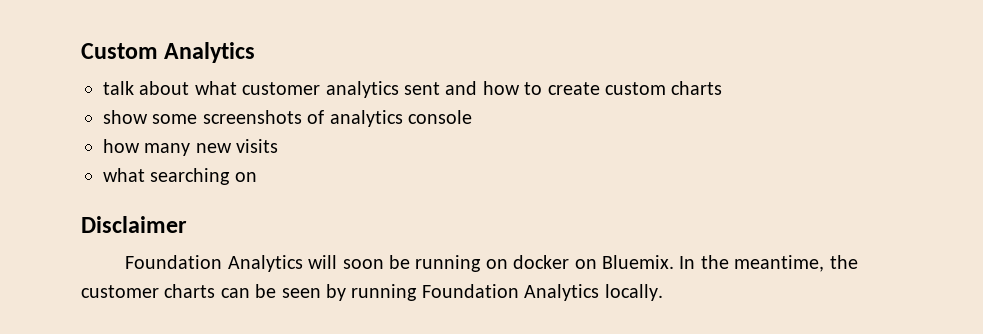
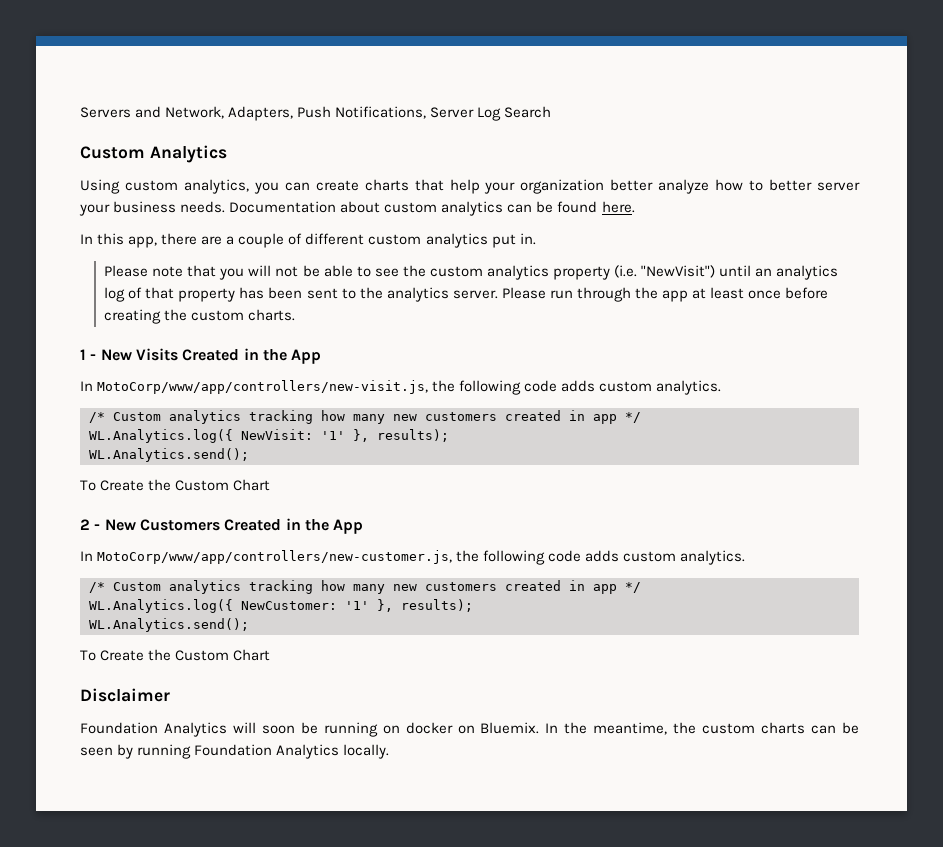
+ Servers and Network, Adapters, Push Notifications, Server Log Search
  Custom Analytics
- talk about what customer analytics sent and how to create custom charts
- show some screenshots of analytics console
- how many new visits
- what searching on
+ Using custom analytics, you can create charts that help your organization better analyze how to better server your business needs. Documentation about custom analytics can be found here.
+ In this app, there are a couple of different custom analytics put in.
+ Please note that you will not be able to see the custom analytics property (i.e. "NewVisit") until an analytics log of that property has been sent to the analytics server. Please run through the app at least once before creating the custom charts.
+ 1 - New Visits Created in the App
+ In MotoCorp/www/app/controllers/new-visit.js, the following code adds custom analytics.
+ /* Custom analytics tracking how many new customers created in app */
+ WL.Analytics.log({ NewVisit: '1' }, results);
+ WL.Analytics.send();
+ To Create the Custom Chart
+ 2 - New Customers Created in the App
+ In MotoCorp/www/app/controllers/new-customer.js, the following code adds custom analytics.
+ /* Custom analytics tracking how many new customers created in app */
+ WL.Analytics.log({ NewCustomer: '1' }, results);
+ WL.Analytics.send();
+ To Create the Custom Chart
- In the meantime, the customer charts can be seen by running Foundation Analytics locally.
+ In the meantime, the custom charts can be seen by running Foundation Analytics locally.

